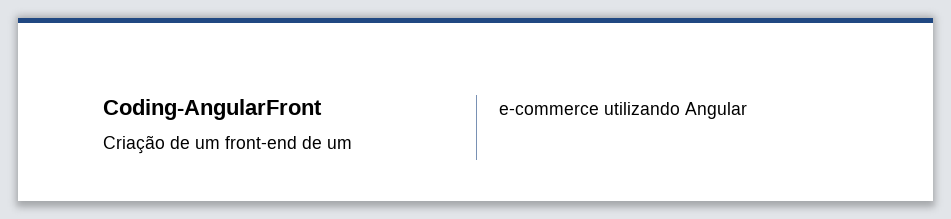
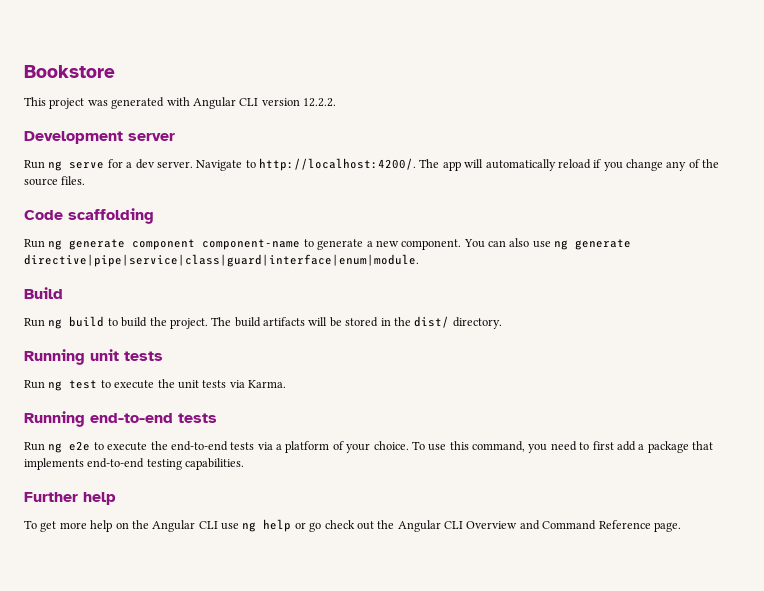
- Coding-AngularFront
- Criação de um front-end de um e-commerce utilizando Angular
+ Bookstore
+ This project was generated with Angular CLI version 12.2.2.
+ Development server
+ Run ng serve for a dev server. Navigate to http://localhost:4200/. The app will automatically reload if you change any of the source files.
+ Code scaffolding
+ Run ng generate component component-name to generate a new component. You can also use ng generate directive|pipe|service|class|guard|interface|enum|module.
+ Build
+ Run ng build to build the project. The build artifacts will be stored in the dist/ directory.
+ Running unit tests
+ Run ng test to execute the unit tests via Karma.
+ Running end-to-end tests
+ Run ng e2e to execute the end-to-end tests via a platform of your choice. To use this command, you need to first add a package that implements end-to-end testing capabilities.
+ Further help
+ To get more help on the Angular CLI use ng help or go check out the Angular CLI Overview and Command Reference page.

